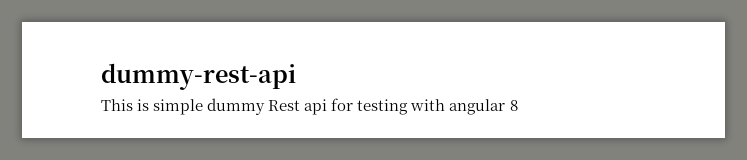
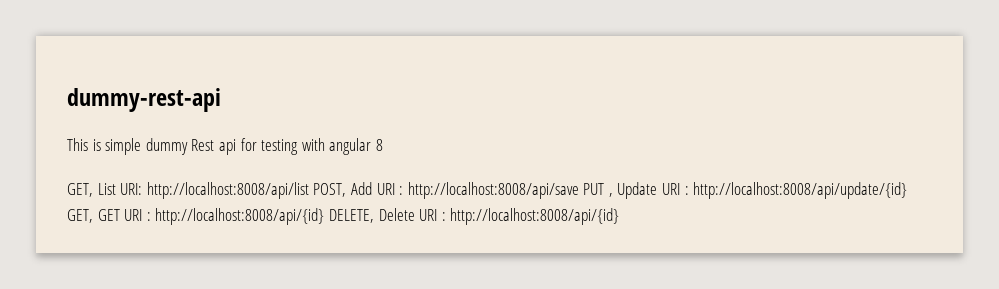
+ GET, List URI: http://localhost:8008/api/list POST, Add URI : http://localhost:8008/api/save PUT , Update URI : http://localhost:8008/api/update/{id} GET, GET URI : http://localhost:8008/api/{id} DELETE, Delete URI : http://localhost:8008/api/{id}

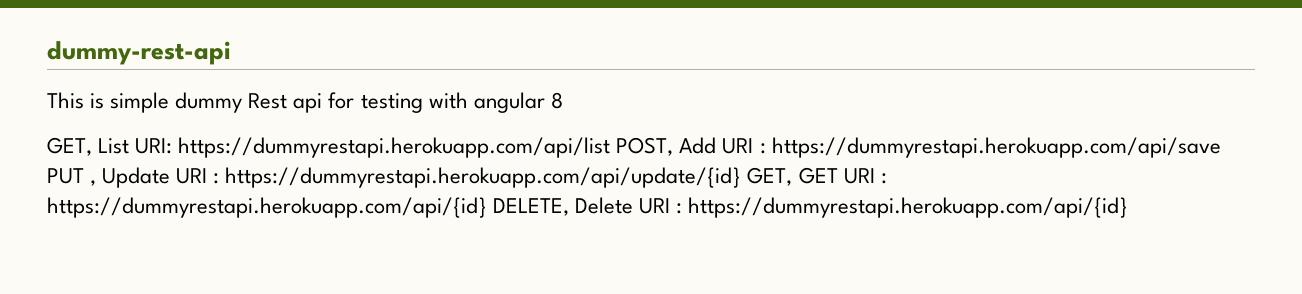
- GET, List URI: http://localhost:8008/api/list POST, Add URI : http://localhost:8008/api/save PUT , Update URI : http://localhost:8008/api/update/{id} GET, GET URI : http://localhost:8008/api/{id} DELETE, Delete URI : http://localhost:8008/api/{id}
+ GET, List URI: https://dummyrestapi.herokuapp.com/api/list POST, Add URI : https://dummyrestapi.herokuapp.com/api/save PUT , Update URI : https://dummyrestapi.herokuapp.com/api/update/{id} GET, GET URI : https://dummyrestapi.herokuapp.com/api/{id} DELETE, Delete URI : https://dummyrestapi.herokuapp.com/api/{id}

